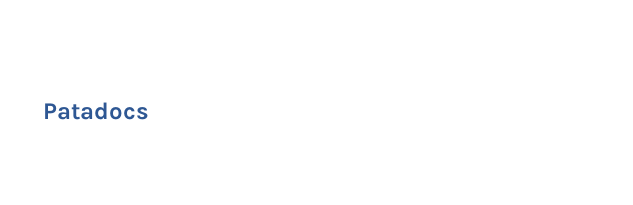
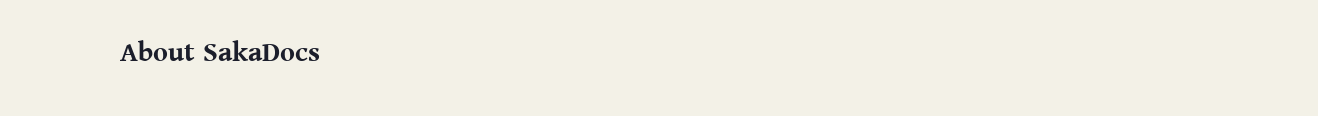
- Patadocs
+ About SakaDocs

